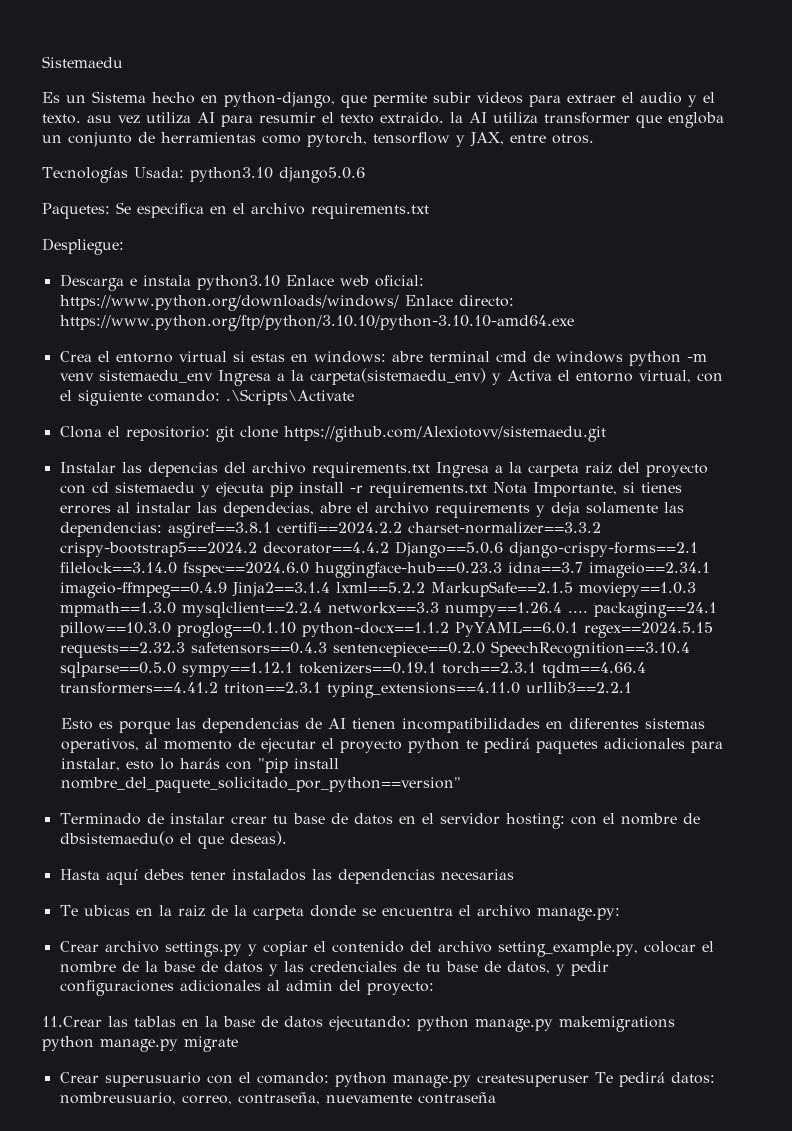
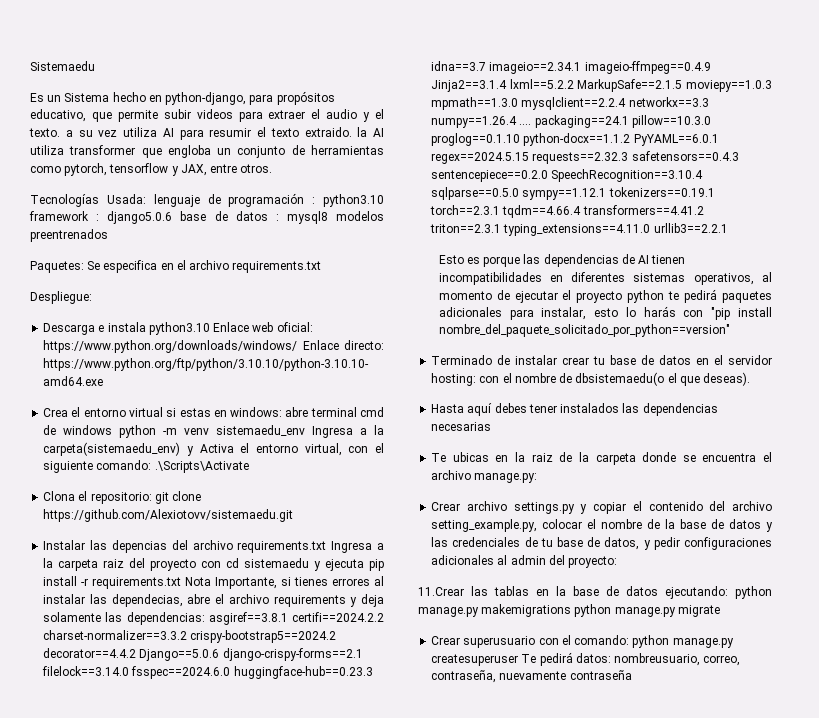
- Es un Sistema hecho en python-django, que permite subir videos para extraer el audio y el texto. asu vez utiliza AI para resumir el texto extraido. la AI utiliza transformer que engloba un conjunto de herramientas como pytorch, tensorflow y JAX, entre otros.
+ Es un Sistema hecho en python-django, para propósitos educativo, que permite subir videos para extraer el audio y el texto. a su vez utiliza AI para resumir el texto extraido. la AI utiliza transformer que engloba un conjunto de herramientas como pytorch, tensorflow y JAX, entre otros.
- Tecnologías Usada: python3.10 django5.0.6
+ Tecnologías Usada: lenguaje de programación : python3.10 framework : django5.0.6 base de datos : mysql8 modelos preentrenados

